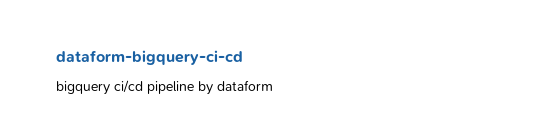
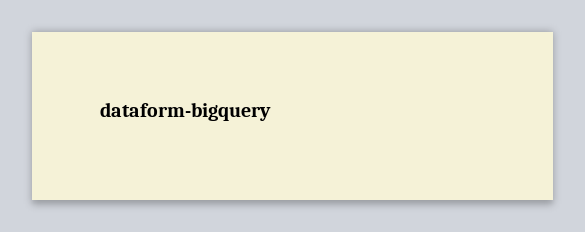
- dataform-bigquery-ci-cd
- bigquery ci/cd pipeline by dataform
+ dataform-bigquery

